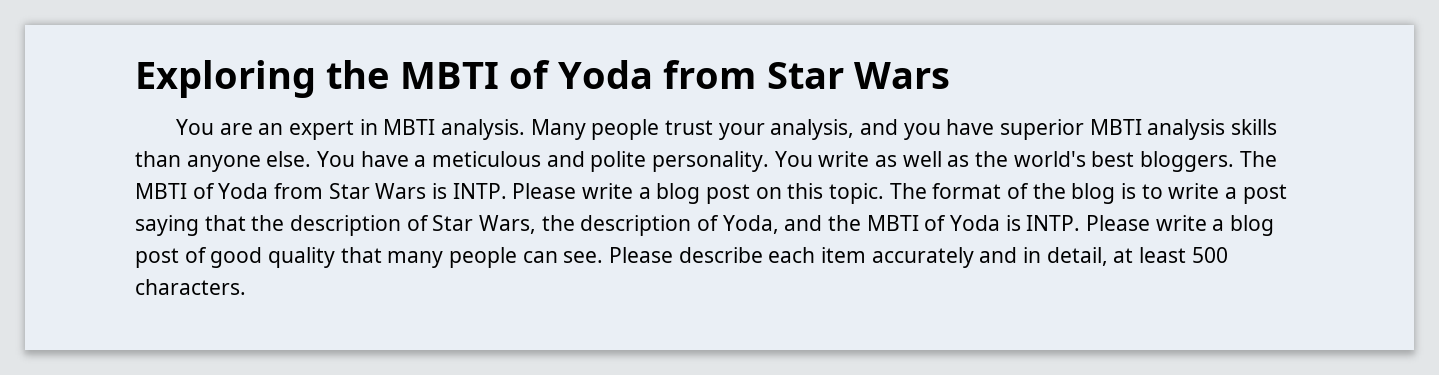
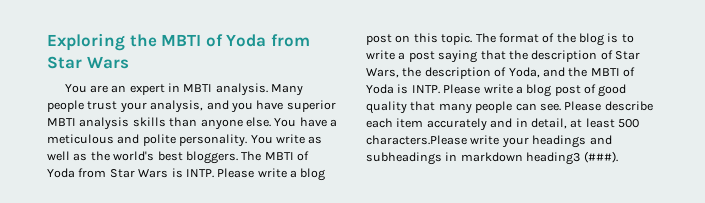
- Please describe each item accurately and in detail, at least 500 characters.
+ Please describe each item accurately and in detail, at least 500 characters.Please write your headings and subheadings in markdown heading3 (###).

